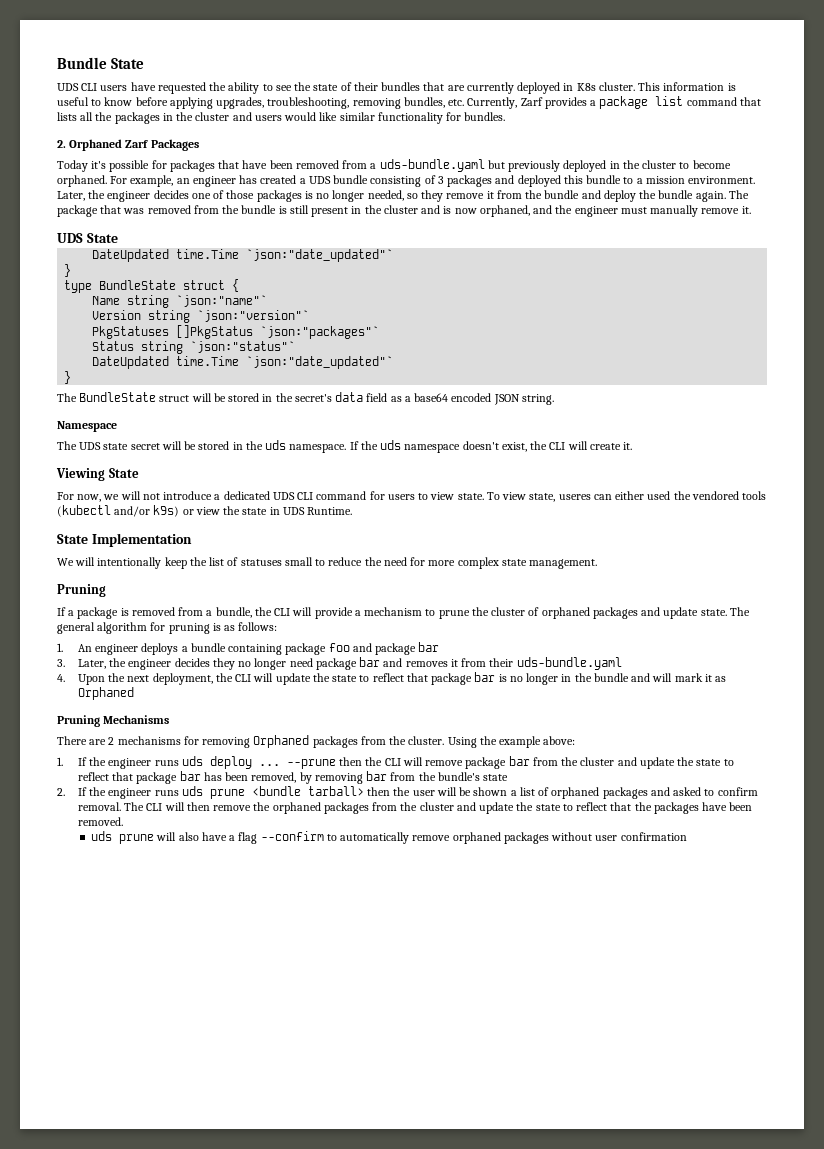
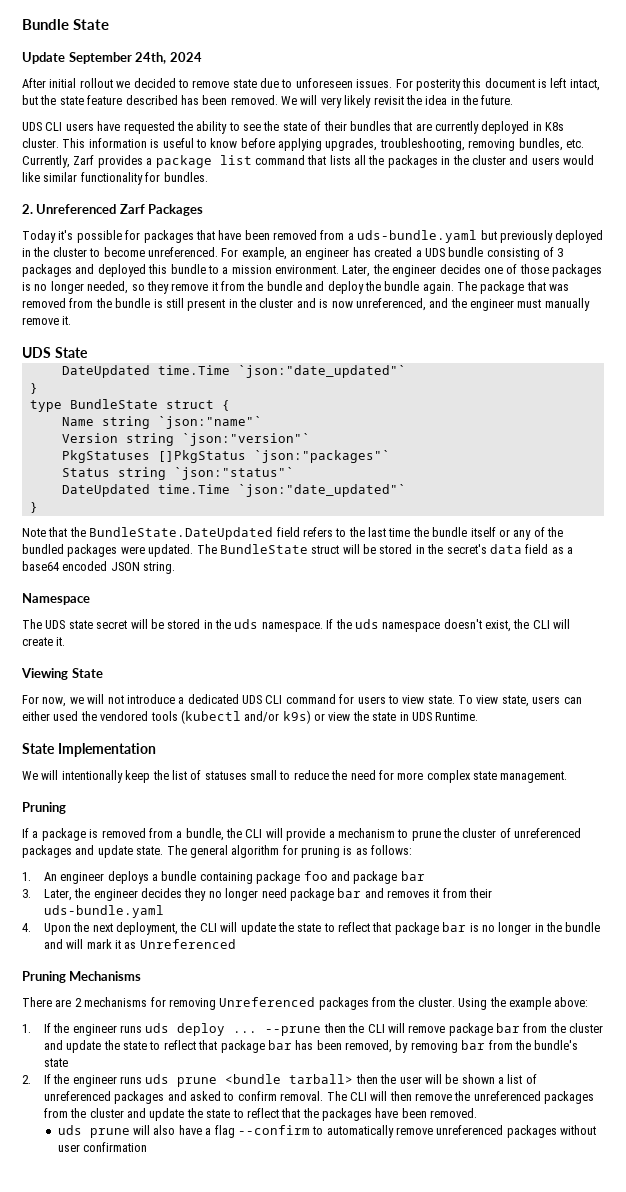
+ Update September 24th, 2024
+ After initial rollout we decided to remove state due to unforeseen issues. For posterity this document is left intact, but the state feature described has been removed. We will very likely revisit the idea in the future.
- 2. Orphaned Zarf Packages
+ 2. Unreferenced Zarf Packages
- Today it's possible for packages that have been removed from a uds-bundle.yaml but previously deployed in the cluster to become orphaned.
+ Today it's possible for packages that have been removed from a uds-bundle.yaml but previously deployed in the cluster to become unreferenced.
- The package that was removed from the bundle is still present in the cluster and is now orphaned, and the engineer must manually remove it.
+ The package that was removed from the bundle is still present in the cluster and is now unreferenced, and the engineer must manually remove it.
+ Note that the BundleState.DateUpdated field refers to the last time the bundle itself or any of the bundled packages were updated.
- To view state, useres can either used the vendored tools (kubectl and/or k9s) or view the state in UDS Runtime.
+ To view state, users can either used the vendored tools (kubectl and/or k9s) or view the state in UDS Runtime.
- If a package is removed from a bundle, the CLI will provide a mechanism to prune the cluster of orphaned packages and update state.
+ If a package is removed from a bundle, the CLI will provide a mechanism to prune the cluster of unreferenced packages and update state.
- 4. Upon the next deployment, the CLI will update the state to reflect that package bar is no longer in the bundle and will mark it as Orphaned
+ 4. Upon the next deployment, the CLI will update the state to reflect that package bar is no longer in the bundle and will mark it as Unreferenced
- There are 2 mechanisms for removing Orphaned packages from the cluster.
+ There are 2 mechanisms for removing Unreferenced packages from the cluster.
- 2. If the engineer runs uds prune <bundle tarball> then the user will be shown a list of orphaned packages and asked to confirm removal.
+ 2. If the engineer runs uds prune <bundle tarball> then the user will be shown a list of unreferenced packages and asked to confirm removal.
- The CLI will then remove the orphaned packages from the cluster and update the state to reflect that the packages have been removed.
+ The CLI will then remove the unreferenced packages from the cluster and update the state to reflect that the packages have been removed.
- uds prune will also have a flag --confirm to automatically remove orphaned packages without user confirmation
+ uds prune will also have a flag --confirm to automatically remove unreferenced packages without user confirmation

